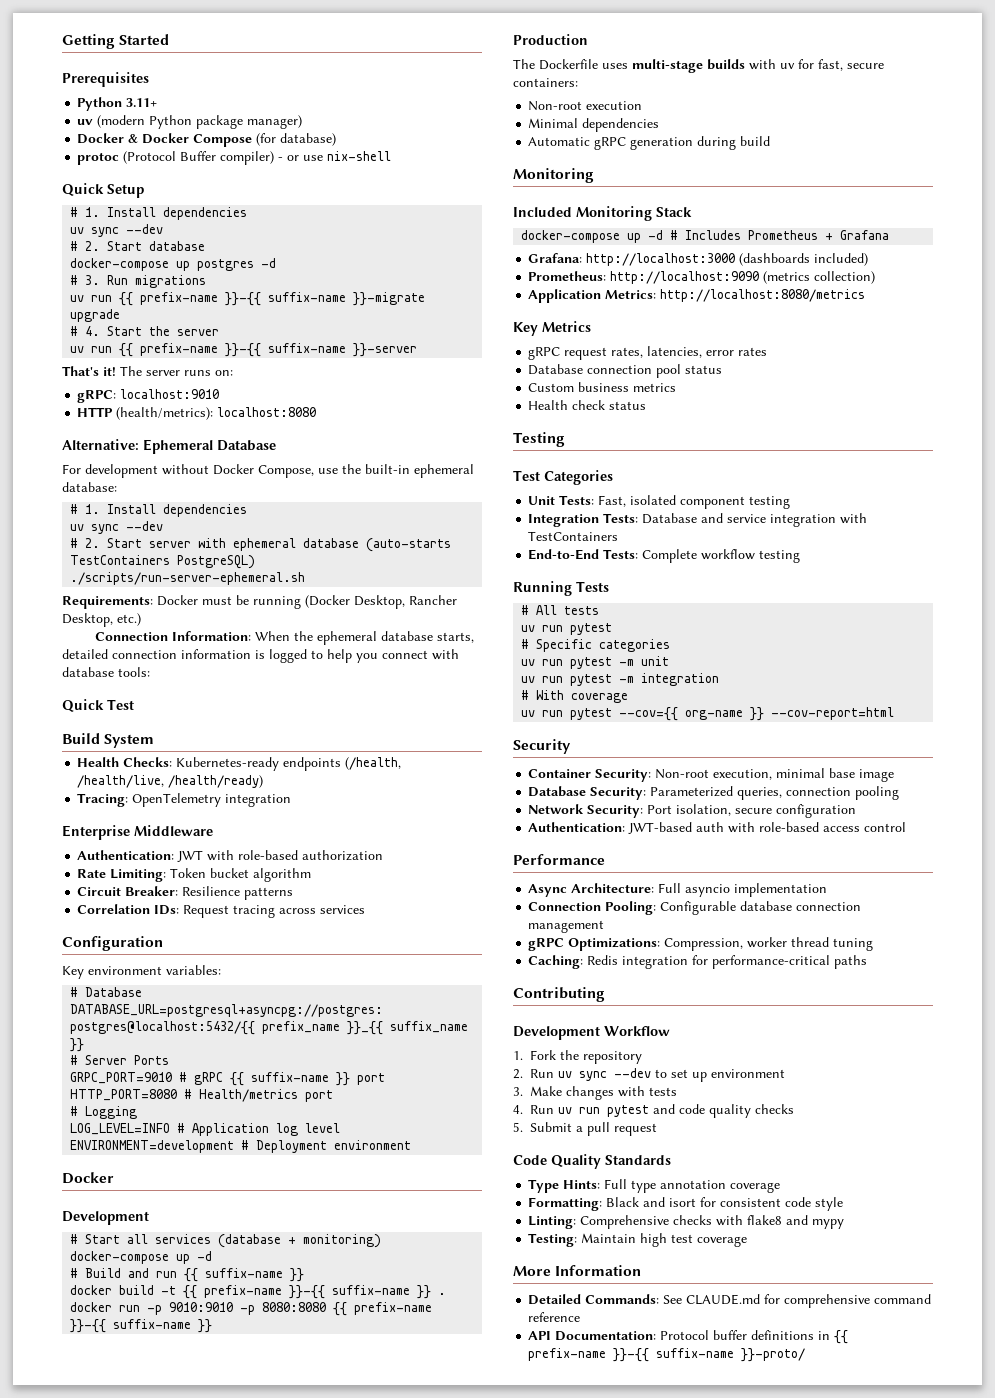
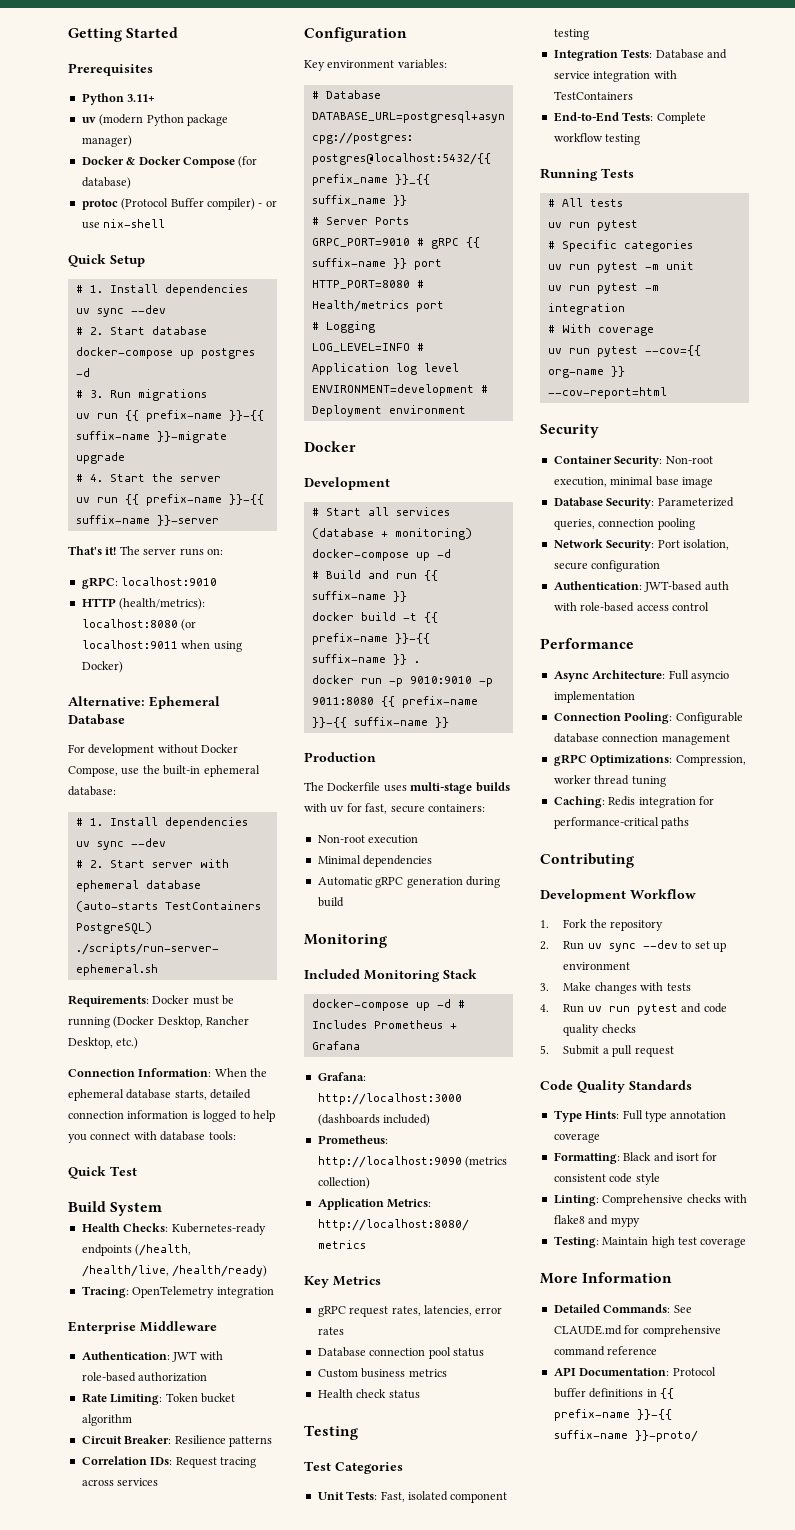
- HTTP (health/metrics): localhost:8080
+ HTTP (health/metrics): localhost:8080 (or localhost:9011 when using Docker)
- docker run -p 9010:9010 -p 8080:8080 {{ prefix-name }}-{{ suffix-name }}
+ docker run -p 9010:9010 -p 9011:8080 {{ prefix-name }}-{{ suffix-name }}

